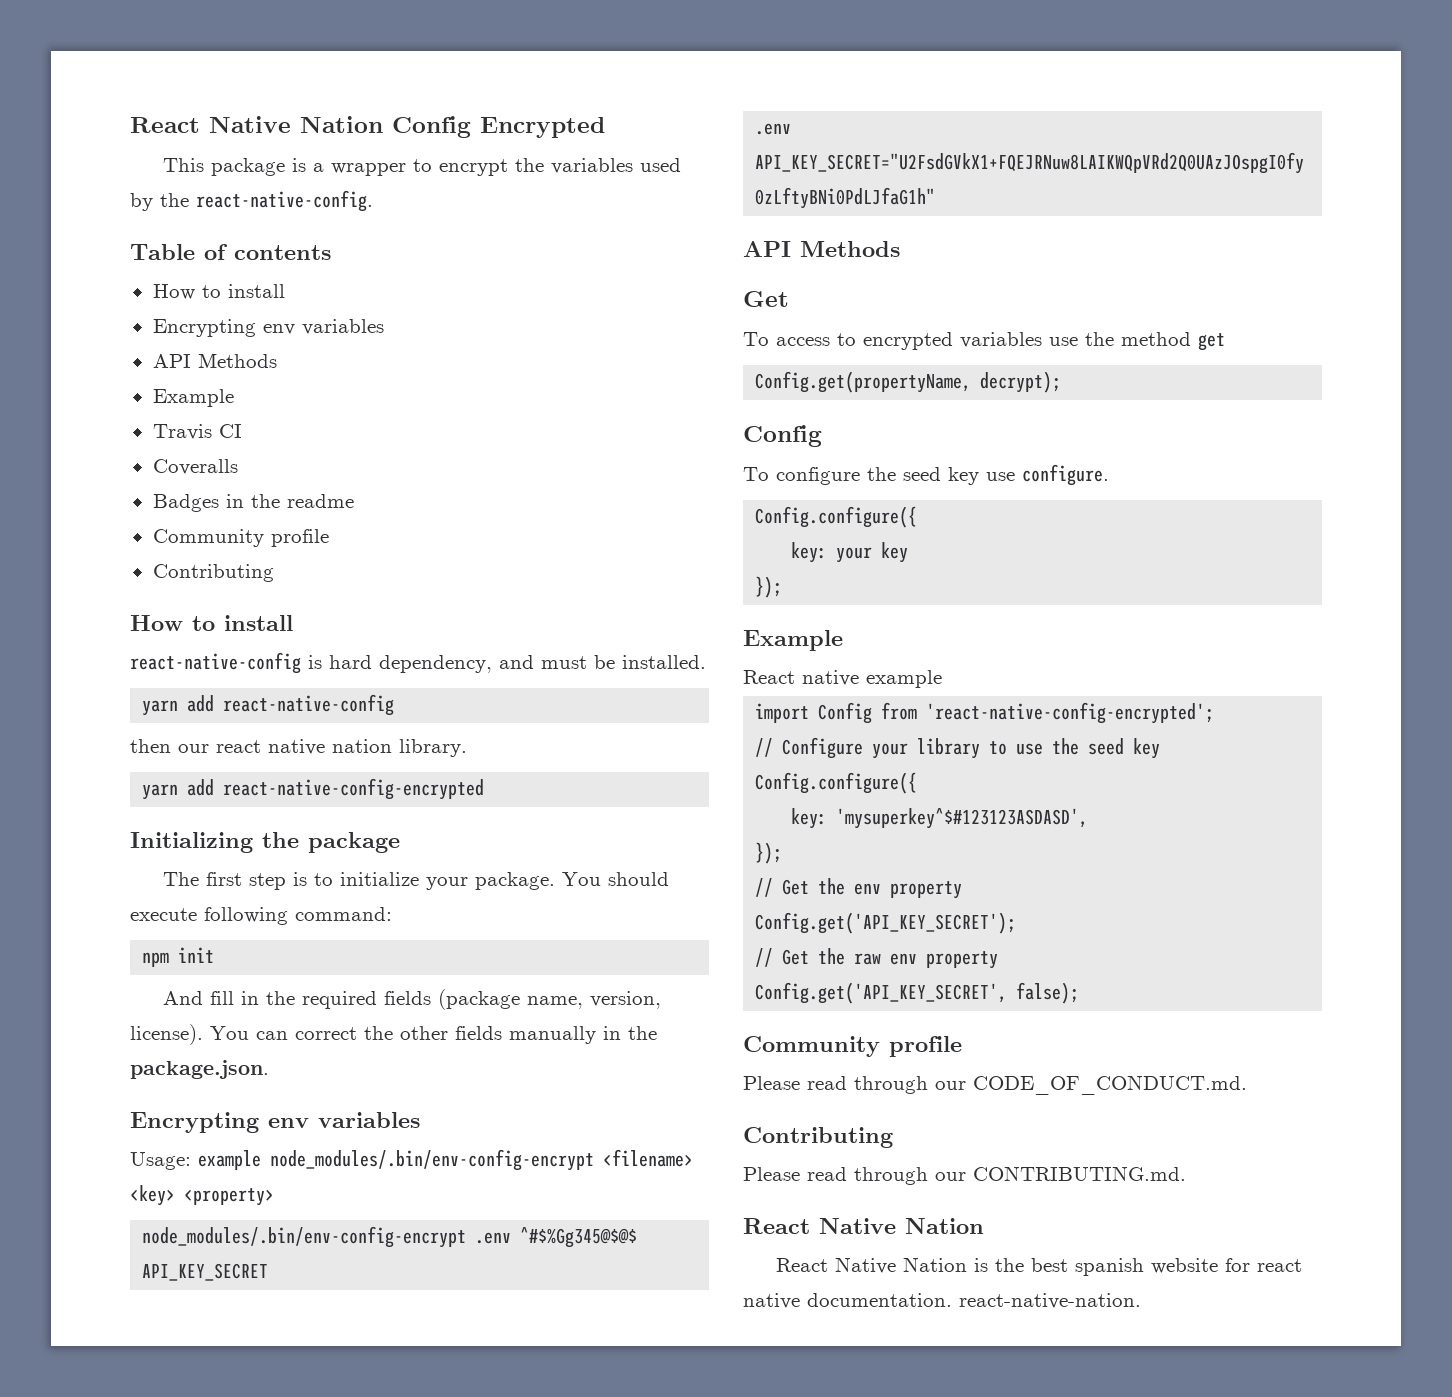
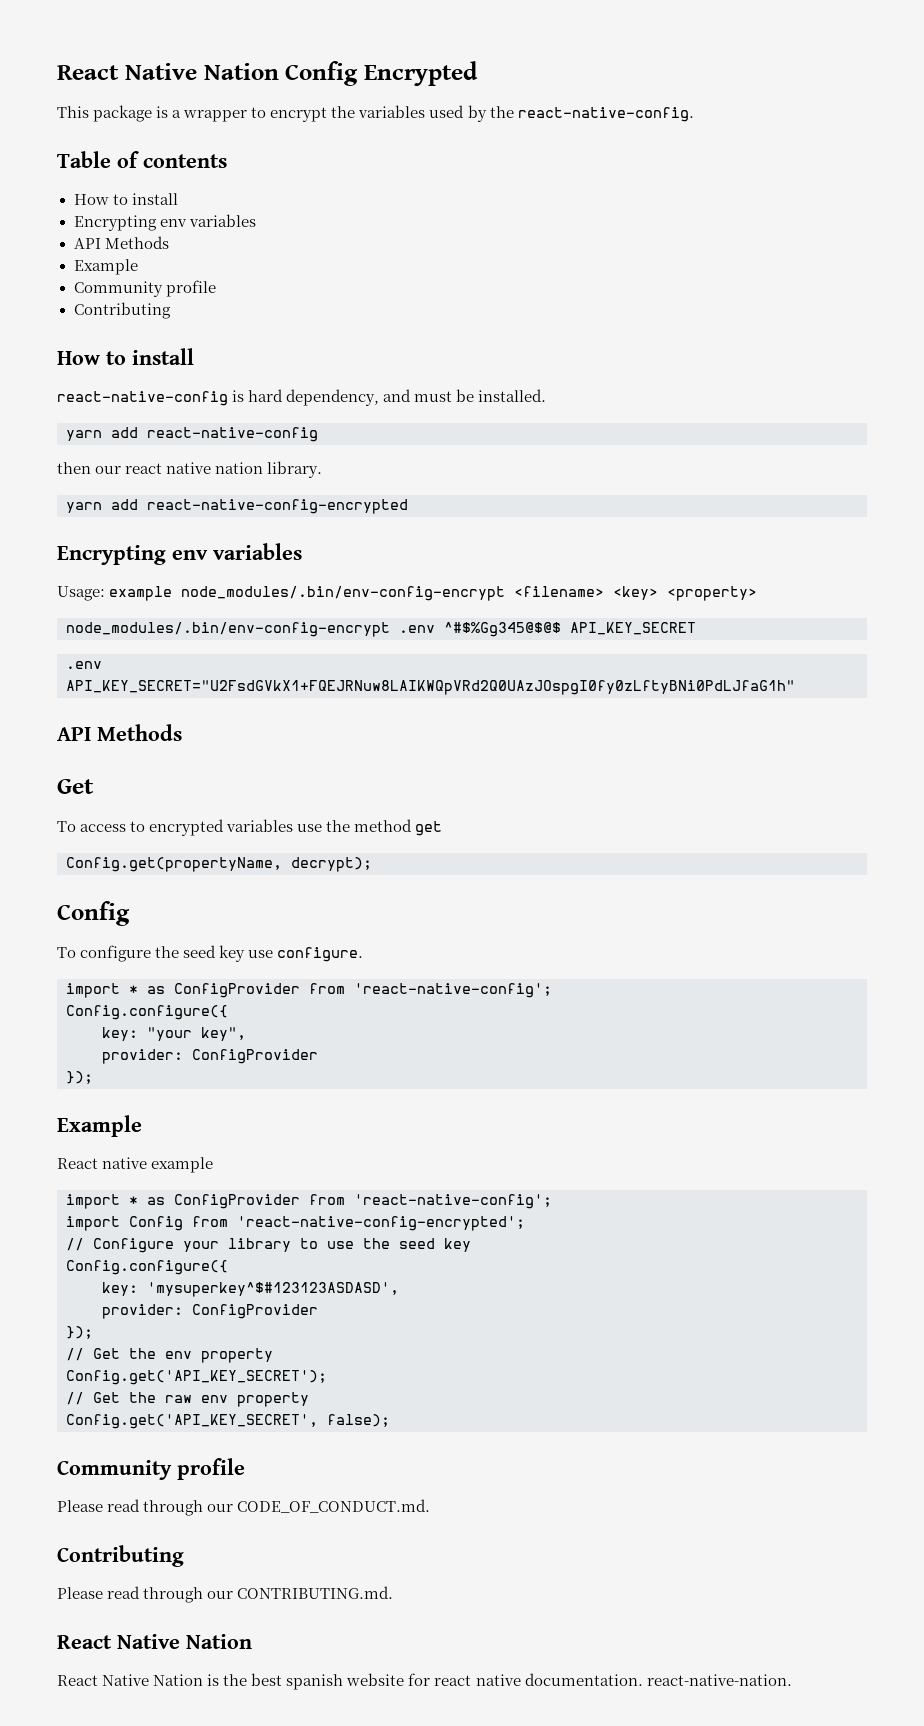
- Travis CI
- Coveralls
- Badges in the readme
- Initializing the package
- The first step is to initialize your package. You should execute following command:
- npm init
- And fill in the required fields (package name, version, license). You can correct the other fields manually in the package.json.
  To configure the seed key use configure.
+ import * as ConfigProvider from 'react-native-config';
  Config.configure({
- key: your key
+ key: "your key",
+ provider: ConfigProvider
  React native example
+ import * as ConfigProvider from 'react-native-config';
  key: 'mysuperkey^$#123123ASDASD',
+ provider: ConfigProvider

